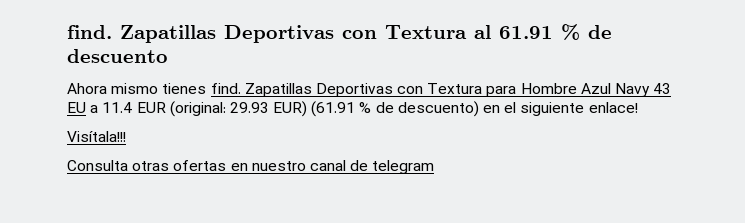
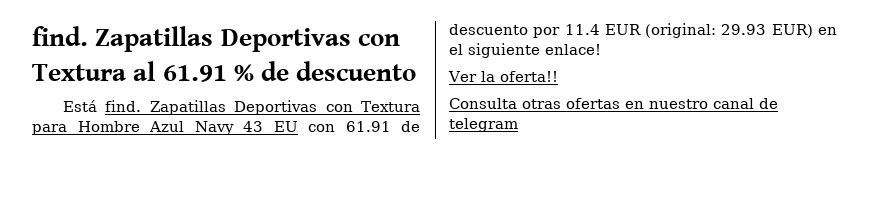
- Ahora mismo tienes find.
+ Está find.
- Zapatillas Deportivas con Textura para Hombre Azul Navy 43 EU a 11.4 EUR (original: 29.93 EUR) (61.91 % de descuento) en el siguiente enlace!
+ Zapatillas Deportivas con Textura para Hombre Azul Navy 43 EU con 61.91 de descuento por 11.4 EUR (original: 29.93 EUR) en el siguiente enlace!
- Visítala!!!
+ Ver la oferta!!

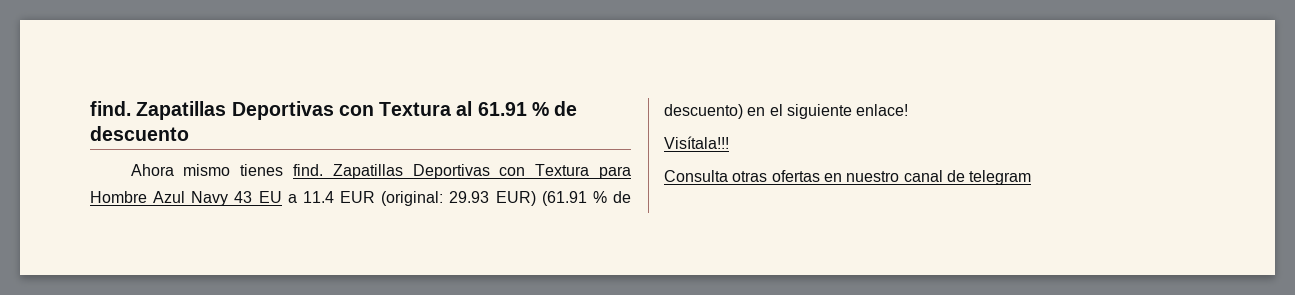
- Está find.
+ Ahora mismo tienes find.
- Zapatillas Deportivas con Textura para Hombre Azul Navy 43 EU con 61.91 de descuento por 11.4 EUR (original: 29.93 EUR) en el siguiente enlace!
+ Zapatillas Deportivas con Textura para Hombre Azul Navy 43 EU a 11.4 EUR (original: 29.93 EUR) (61.91 % de descuento) en el siguiente enlace!
- Ver la oferta!!
+ Visítala!!!

